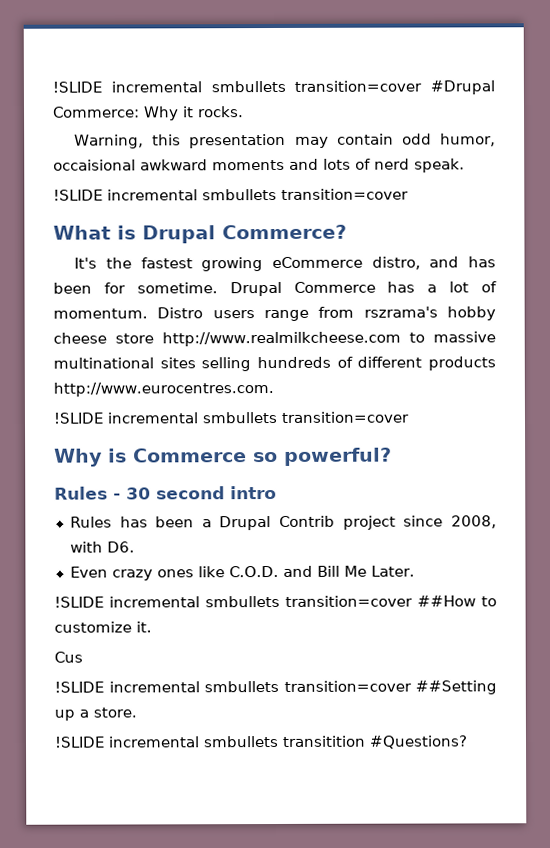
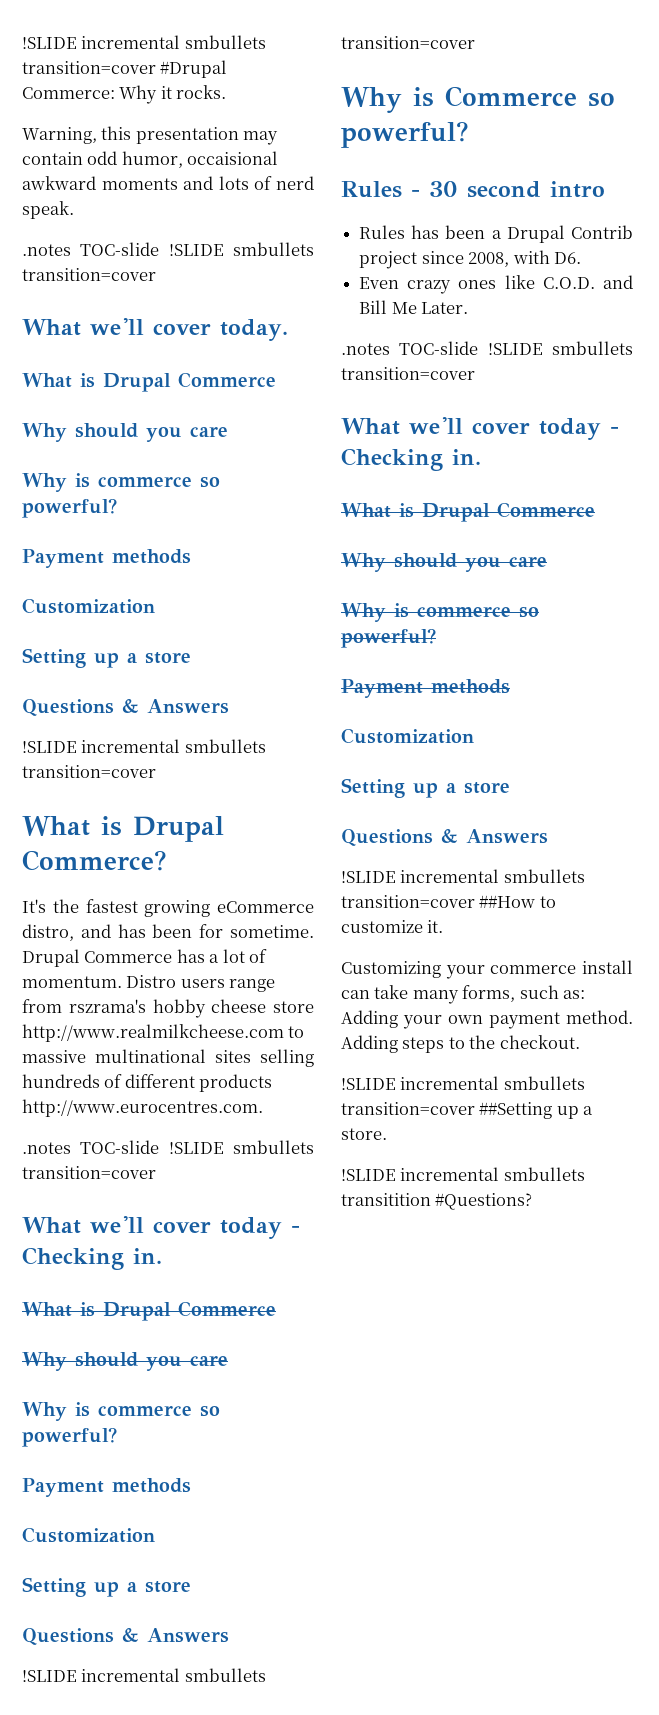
  Warning, this presentation may contain odd humor, occaisional awkward moments and lots of nerd speak.
+ .notes TOC-slide !SLIDE smbullets transition=cover
+ What we'll cover today.
+ What is Drupal Commerce
+ Why should you care
+ Why is commerce so powerful?
+ Payment methods
+ Customization
+ Setting up a store
+ Questions & Answers
  Distro users range from rszrama's hobby cheese store http://www.realmilkcheese.com to massive multinational sites selling hundreds of different products http://www.eurocentres.com.
+ .notes TOC-slide !SLIDE smbullets transition=cover
+ What we'll cover today - Checking in.
+ What is Drupal Commerce
+ Why should you care
+ Why is commerce so powerful?
+ Payment methods
+ Customization
+ Setting up a store
+ Questions & Answers
  Even crazy ones like C.O.D. and Bill Me Later.
+ .notes TOC-slide !SLIDE smbullets transition=cover
+ What we'll cover today - Checking in.
+ What is Drupal Commerce
+ Why should you care
+ Why is commerce so powerful?
+ Payment methods
+ Customization
+ Setting up a store
+ Questions & Answers
- Cus
+ Customizing your commerce install can take many forms, such as: Adding your own payment method. Adding steps to the checkout.

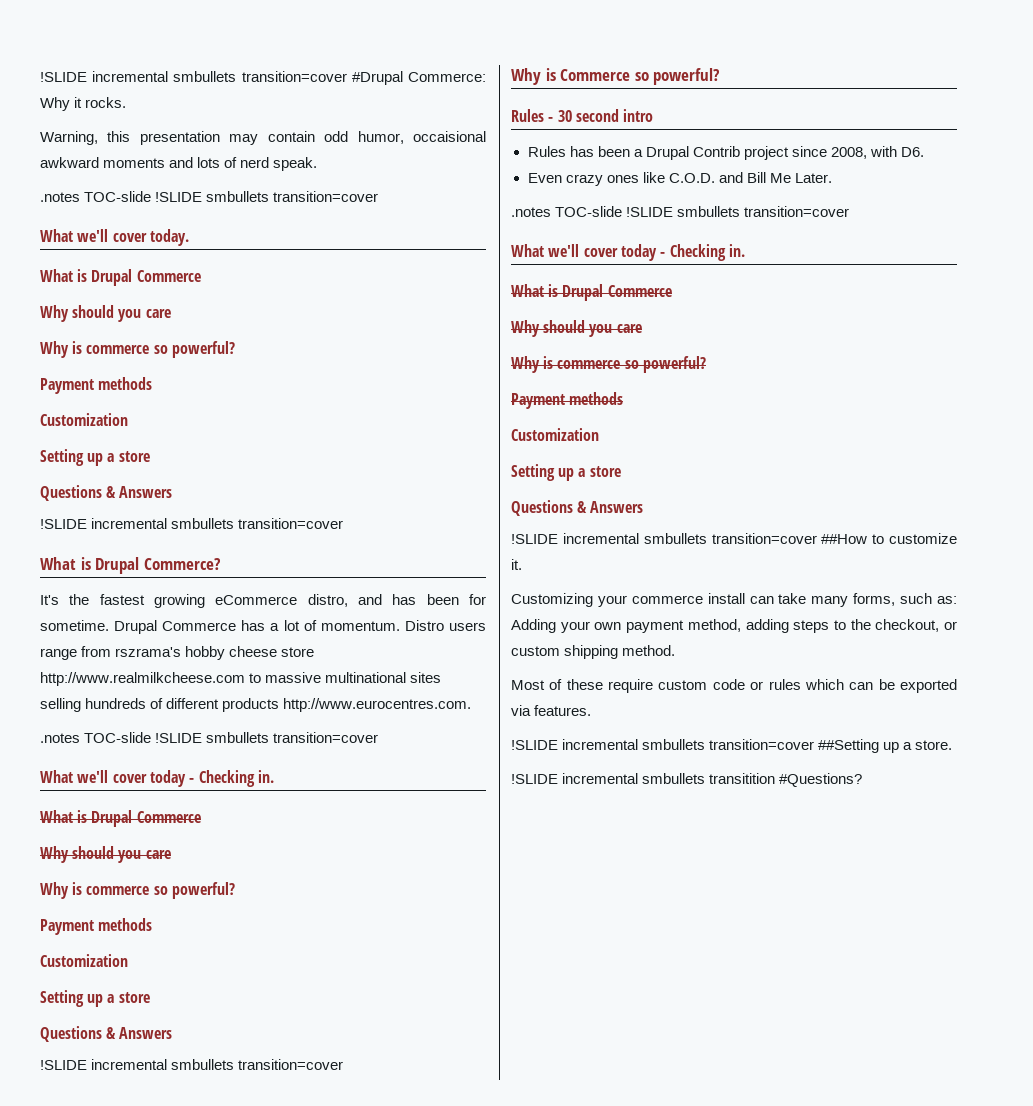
- Customizing your commerce install can take many forms, such as: Adding your own payment method. Adding steps to the checkout.
+ Customizing your commerce install can take many forms, such as: Adding your own payment method, adding steps to the checkout, or custom shipping method.
+ Most of these require custom code or rules which can be exported via features.

